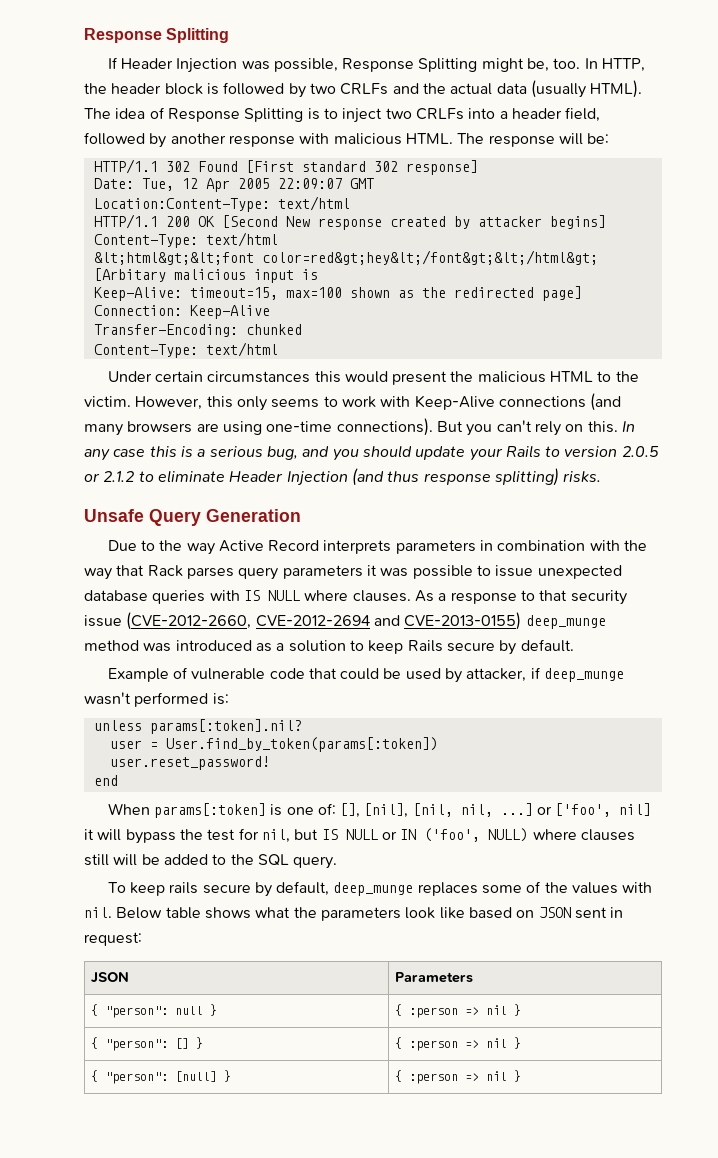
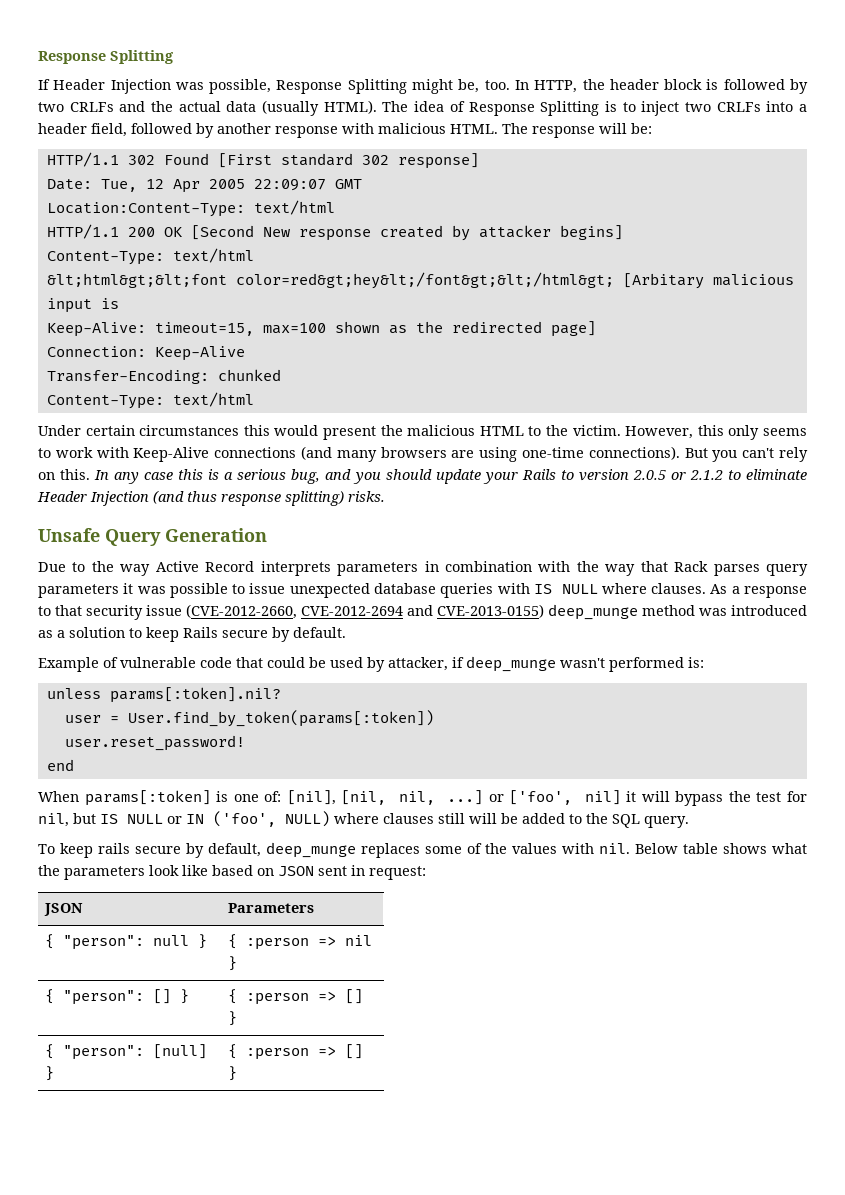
- When params[:token] is one of: [], [nil], [nil, nil, ...] or ['foo', nil] it will bypass the test for nil, but IS NULL or IN ('foo', NULL) where clauses still will be added to the SQL query.
+ When params[:token] is one of: [nil], [nil, nil, ...] or ['foo', nil] it will bypass the test for nil, but IS NULL or IN ('foo', NULL) where clauses still will be added to the SQL query.
- { "person": [] } | { :person => nil }
+ { "person": [] } | { :person => [] }
- { "person": [null] } | { :person => nil }
+ { "person": [null] } | { :person => [] }

